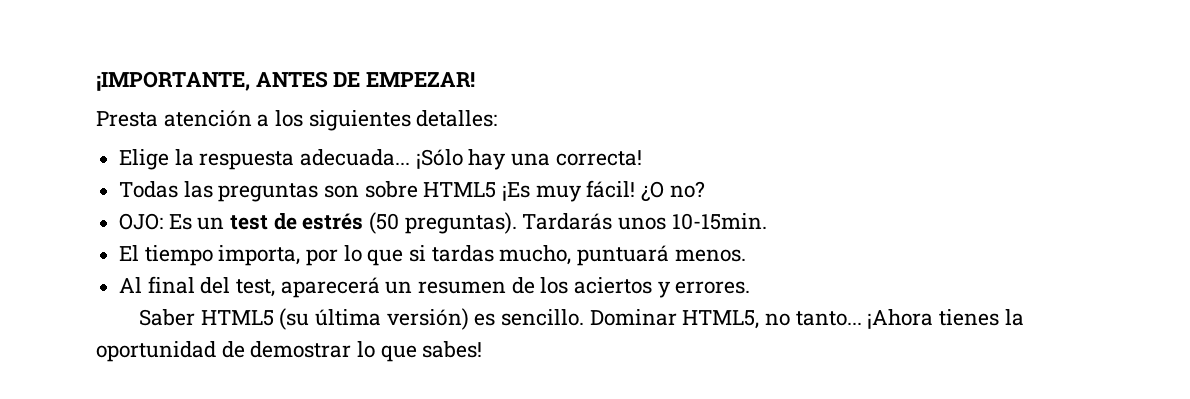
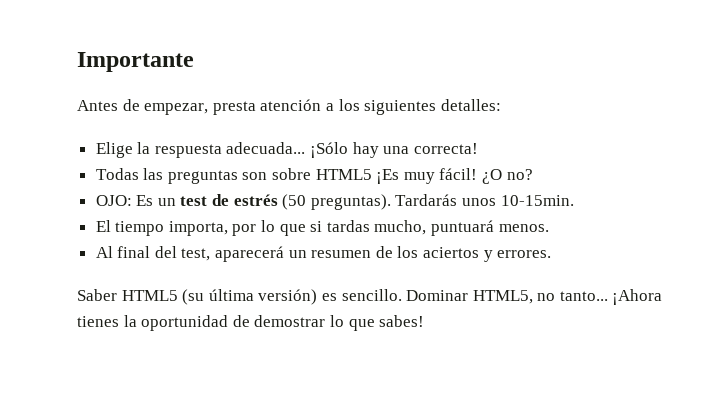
- ¡IMPORTANTE, ANTES DE EMPEZAR!
- Presta atención a los siguientes detalles:
+ Importante
+ Antes de empezar, presta atención a los siguientes detalles:

